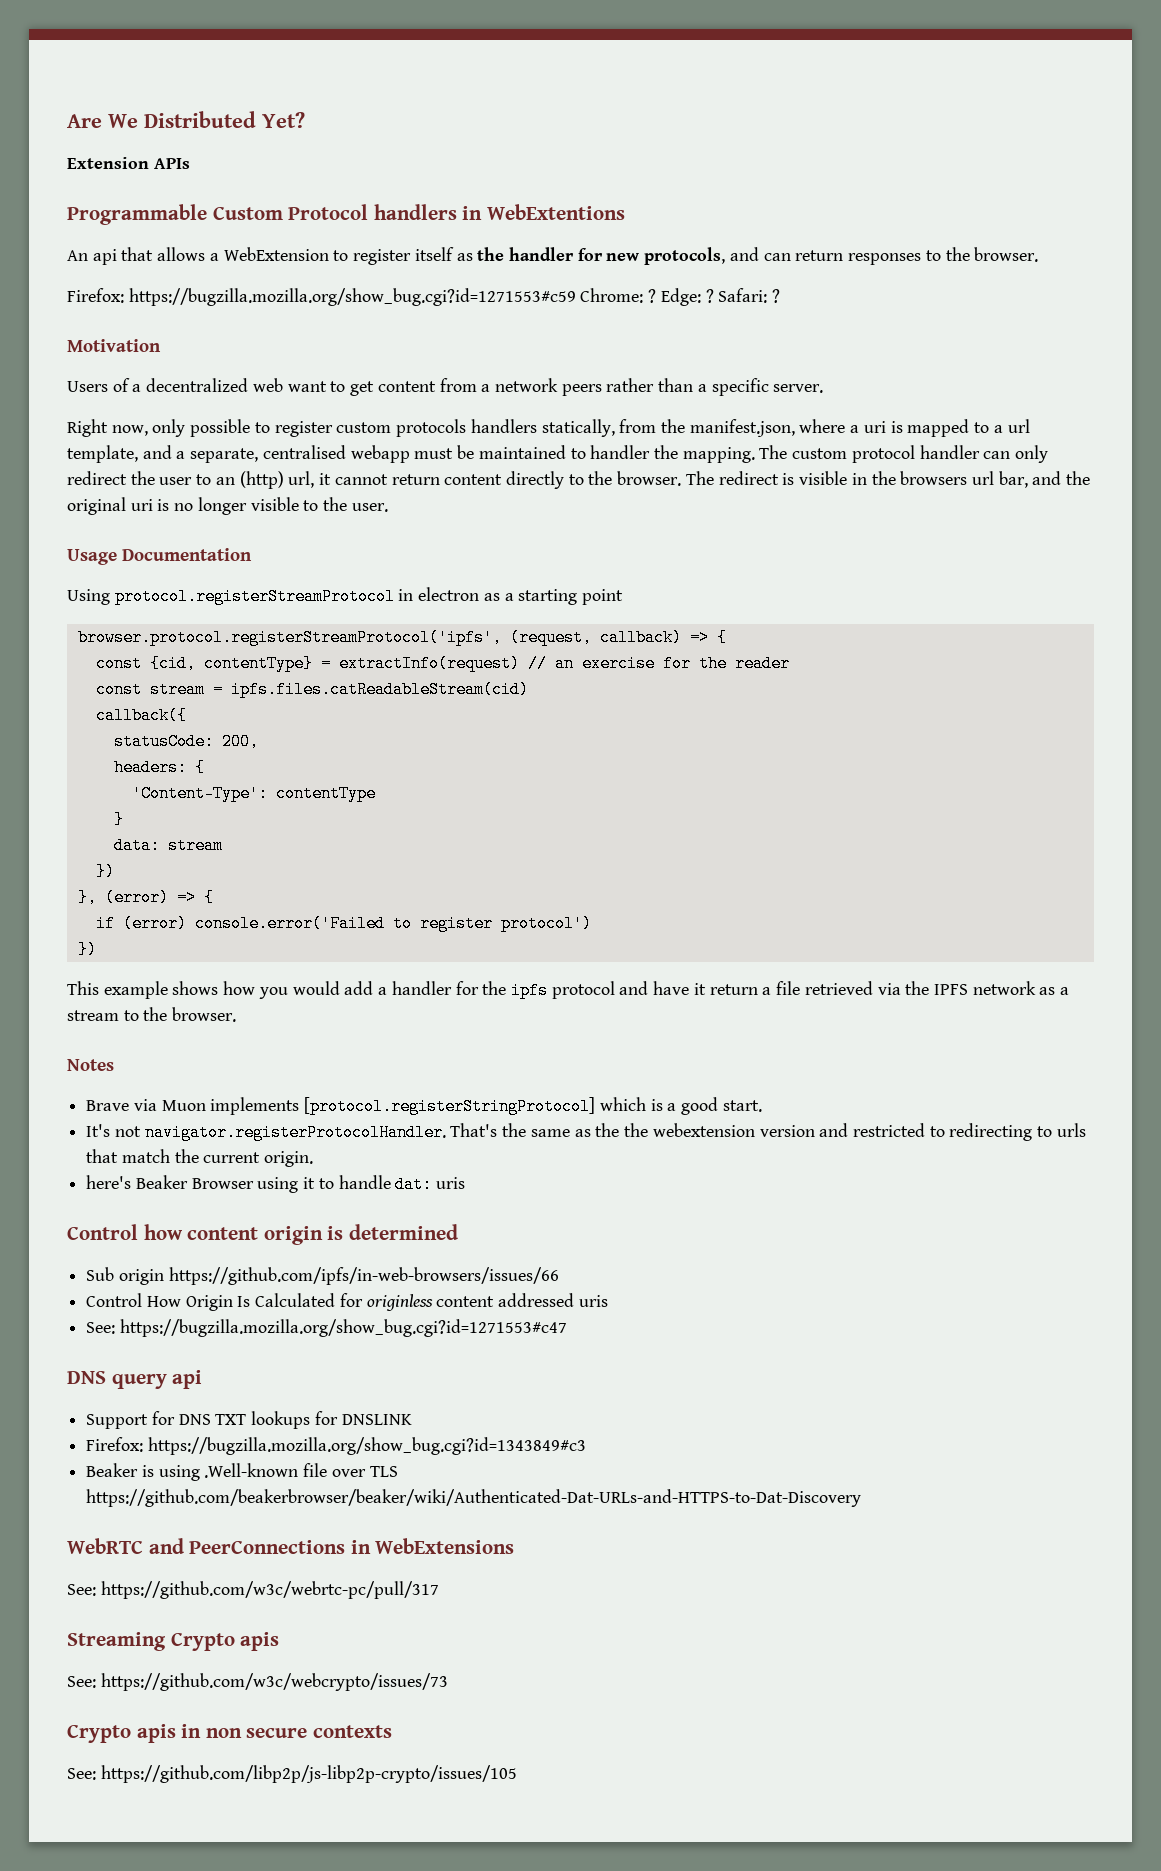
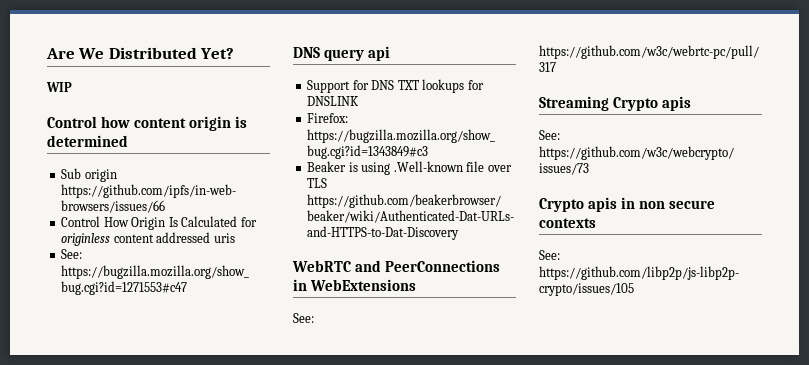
- Extension APIs
- Programmable Custom Protocol handlers in WebExtentions
- An api that allows a WebExtension to register itself as the handler for new protocols, and can return responses to the browser.
- Firefox: https://bugzilla.mozilla.org/show_bug.cgi?id=1271553#c59 Chrome: ? Edge: ? Safari: ?
- Motivation
- Users of a decentralized web want to get content from a network peers rather than a specific server.
- Right now, only possible to register custom protocols handlers statically, from the manifest.json, where a uri is mapped to a url template, and a separate, centralised webapp must be maintained to handler the mapping. The custom protocol handler can only redirect the user to an (http) url, it cannot return content directly to the browser. The redirect is visible in the browsers url bar, and the original uri is no longer visible to the user.
- Usage Documentation
- Using protocol.registerStreamProtocol in electron as a starting point
- browser.protocol.registerStreamProtocol('ipfs', (request, callback) => {
- const {cid, contentType} = extractInfo(request) // an exercise for the reader
- const stream = ipfs.files.catReadableStream(cid)
- callback({
- statusCode: 200,
- headers: {
- 'Content-Type': contentType
- }
- data: stream
- })
- }, (error) => {
- if (error) console.error('Failed to register protocol')
- })
- This example shows how you would add a handler for the ipfs protocol and have it return a file retrieved via the IPFS network as a stream to the browser.
- Notes
- Brave via Muon implements [protocol.registerStringProtocol] which is a good start.
- It's not navigator.registerProtocolHandler. That's the same as the the webextension version and restricted to redirecting to urls that match the current origin.
- here's Beaker Browser using it to handle dat: uris
+ WIP

